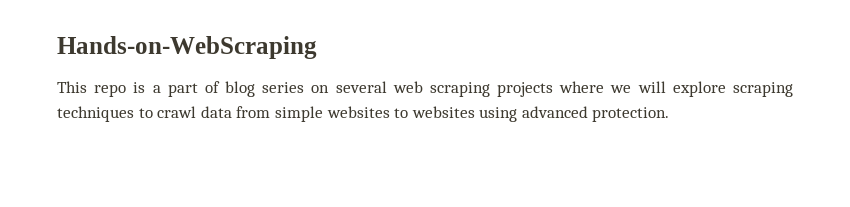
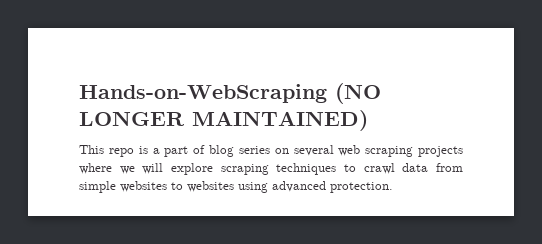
- Hands-on-WebScraping
+ Hands-on-WebScraping (NO LONGER MAINTAINED)

